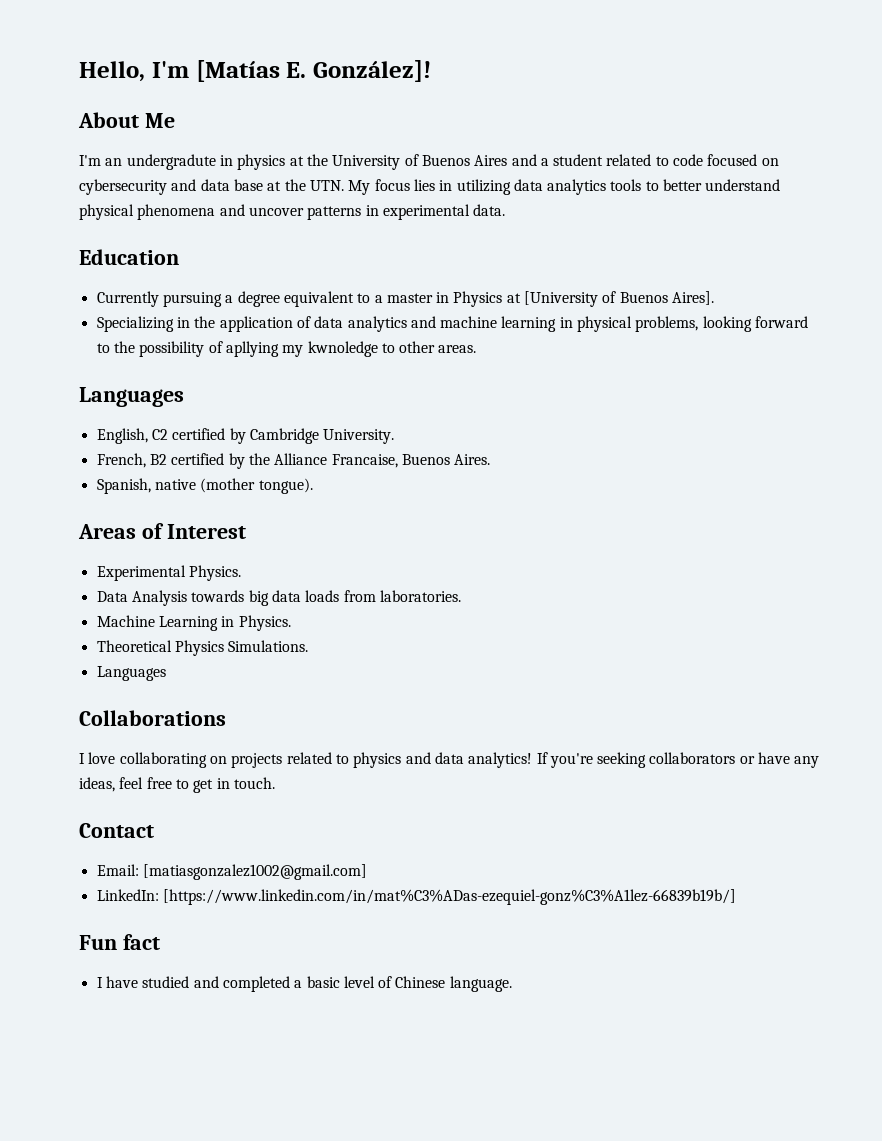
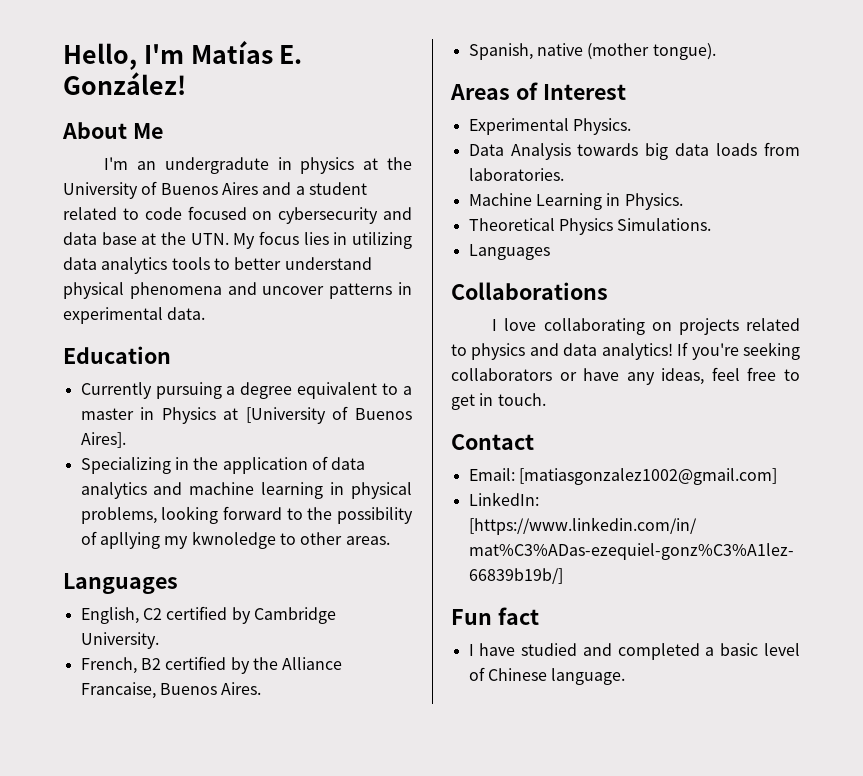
- Hello, I'm [Matías E. González]!
+ Hello, I'm Matías E. González!

